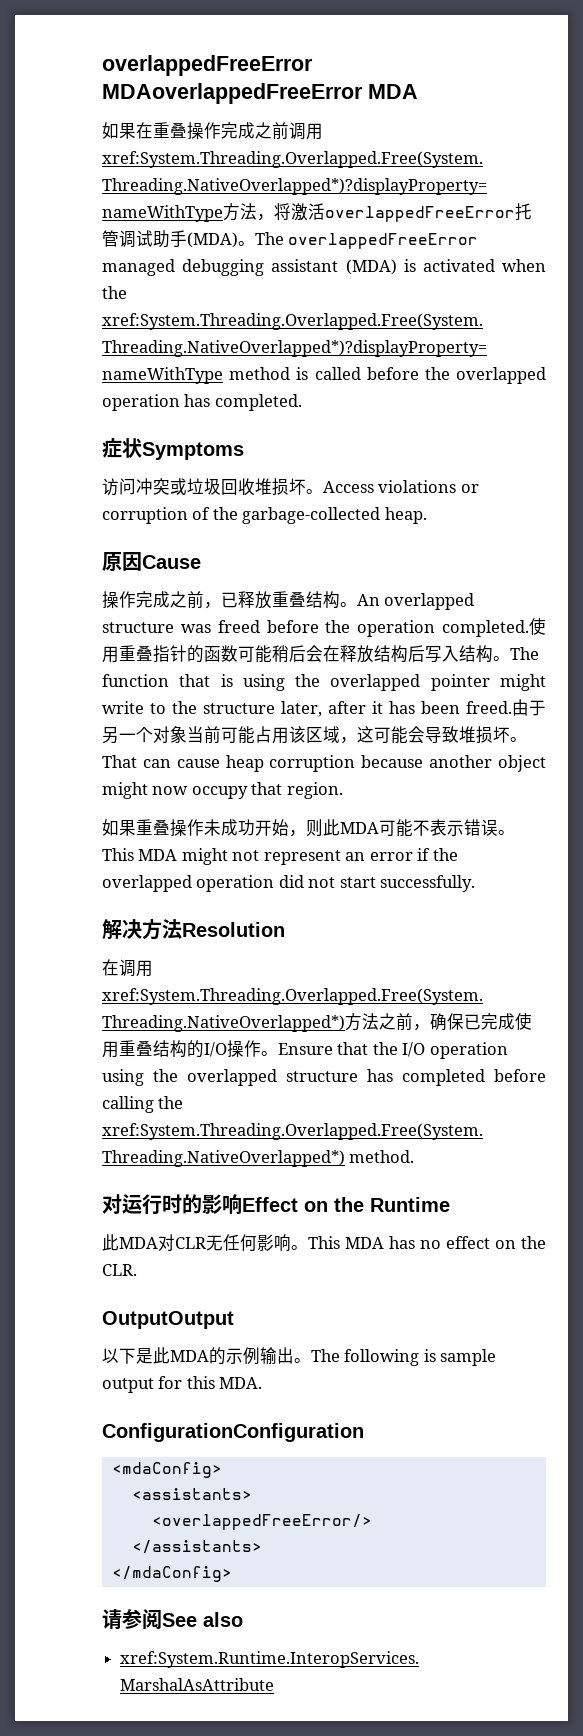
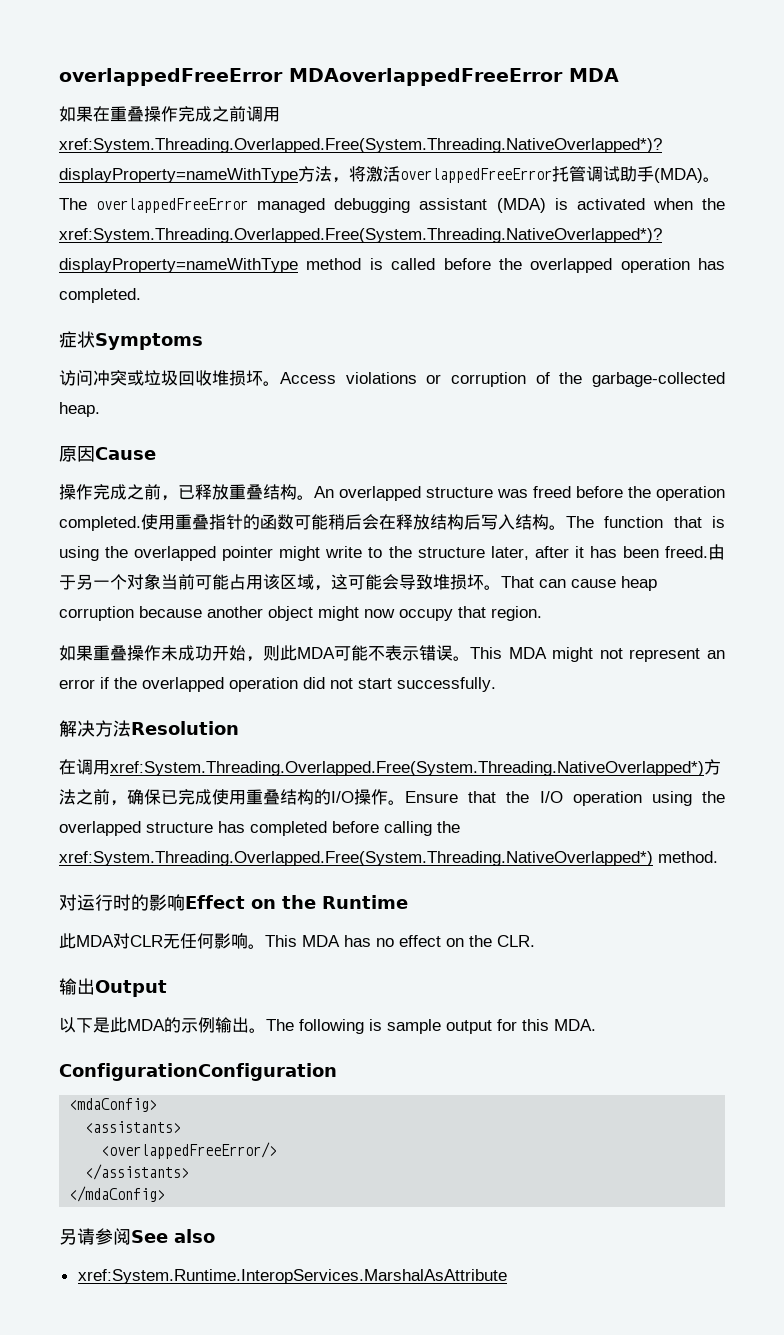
- OutputOutput
+ 输出Output
- 请参阅See also
+ 另请参阅See also

